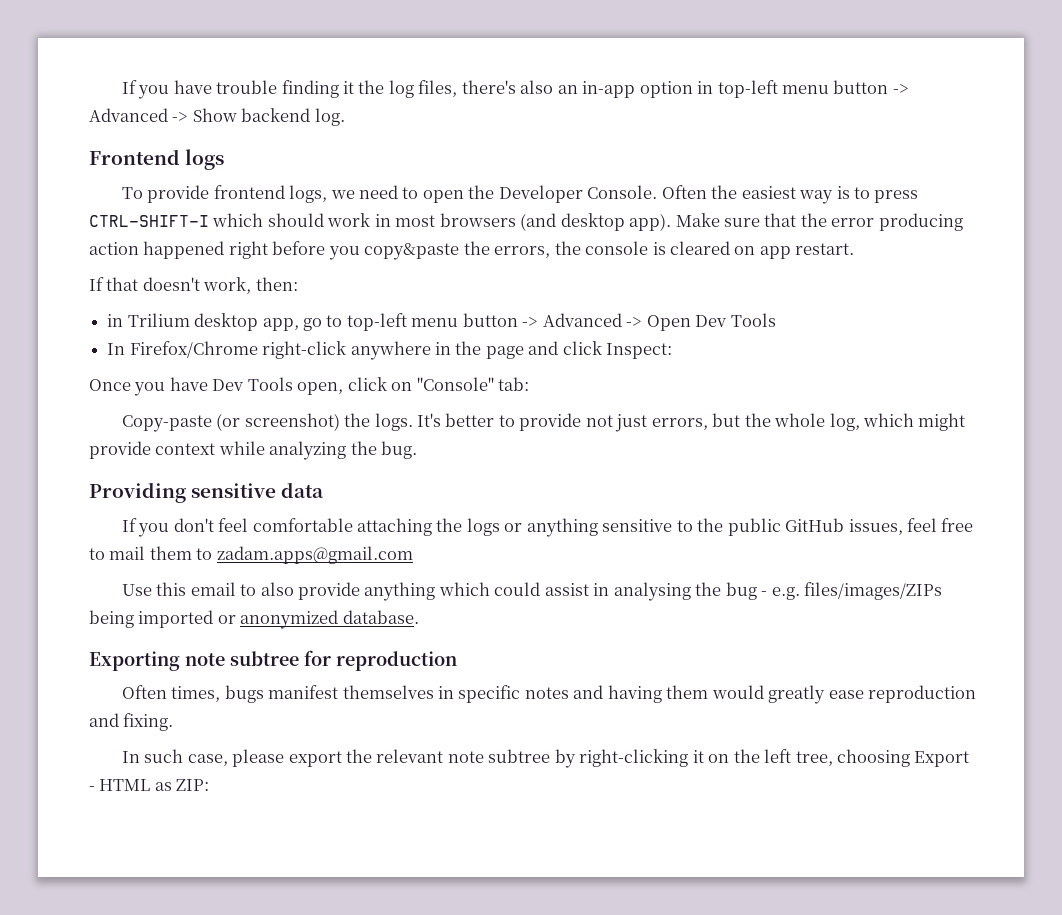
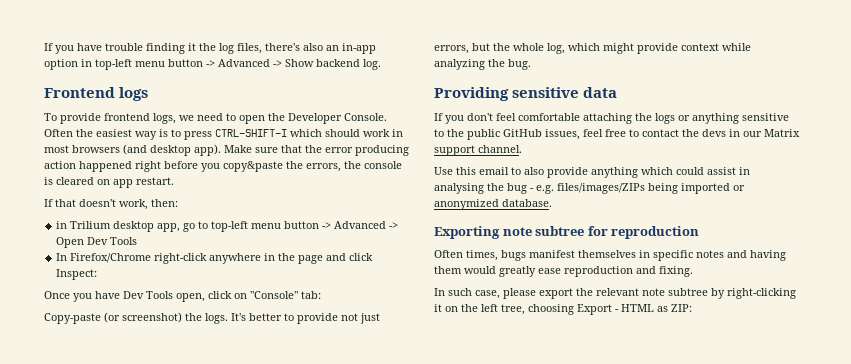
- If you don't feel comfortable attaching the logs or anything sensitive to the public GitHub issues, feel free to mail them to zadam.apps@gmail.com
+ If you don't feel comfortable attaching the logs or anything sensitive to the public GitHub issues, feel free to contact the devs in our Matrix support channel.

